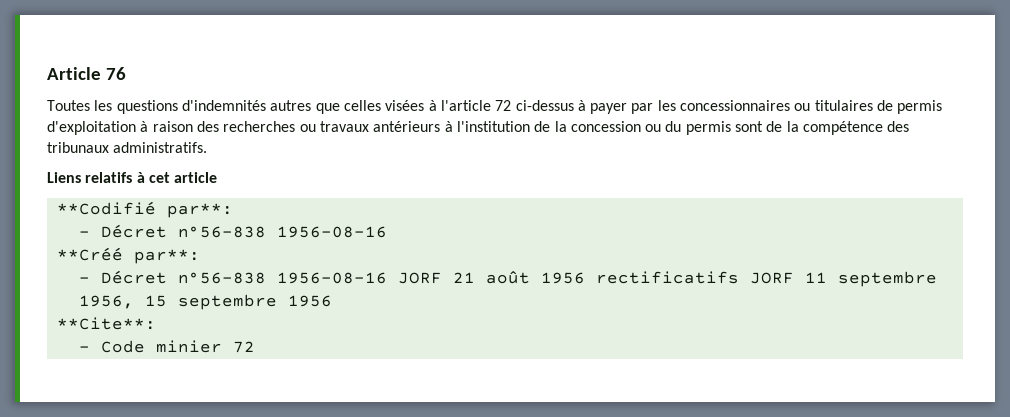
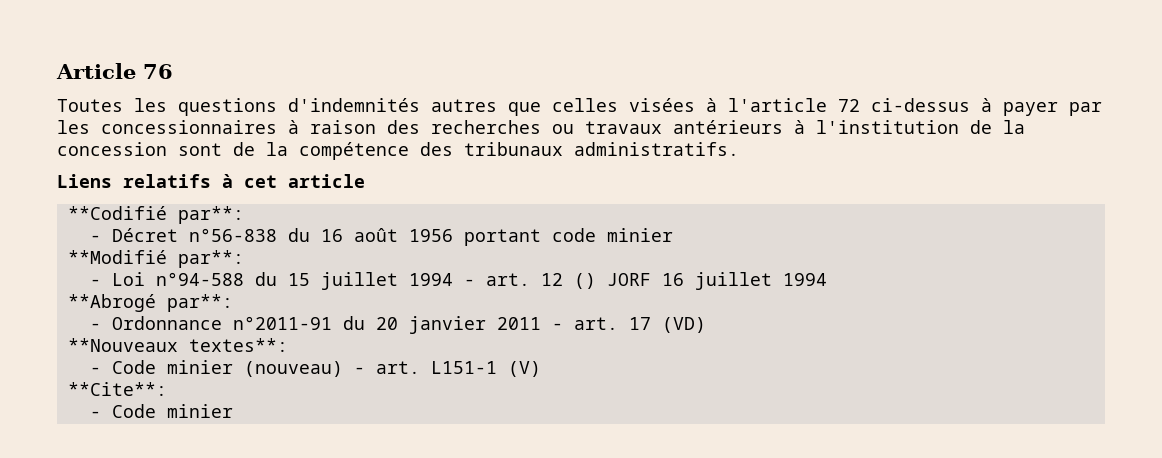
- Toutes les questions d'indemnités autres que celles visées à l'article 72 ci-dessus à payer par les concessionnaires ou titulaires de permis d'exploitation à raison des recherches ou travaux antérieurs à l'institution de la concession ou du permis sont de la compétence des tribunaux administratifs.
+ Toutes les questions d'indemnités autres que celles visées à l'article 72 ci-dessus à payer par les concessionnaires à raison des recherches ou travaux antérieurs à l'institution de la concession sont de la compétence des tribunaux administratifs.
  **Codifié par**:
- - Décret n°56-838 1956-08-16
- **Créé par**:
- - Décret n°56-838 1956-08-16 JORF 21 août 1956 rectificatifs JORF 11 septembre 1956, 15 septembre 1956
+ - Décret n°56-838 du 16 août 1956 portant code minier
+ **Modifié par**:
+ - Loi n°94-588 du 15 juillet 1994 - art. 12 () JORF 16 juillet 1994
+ **Abrogé par**:
+ - Ordonnance n°2011-91 du 20 janvier 2011 - art. 17 (VD)
+ **Nouveaux textes**:
+ - Code minier (nouveau) - art. L151-1 (V)
  **Cite**:
- - Code minier 72
+ - Code minier

